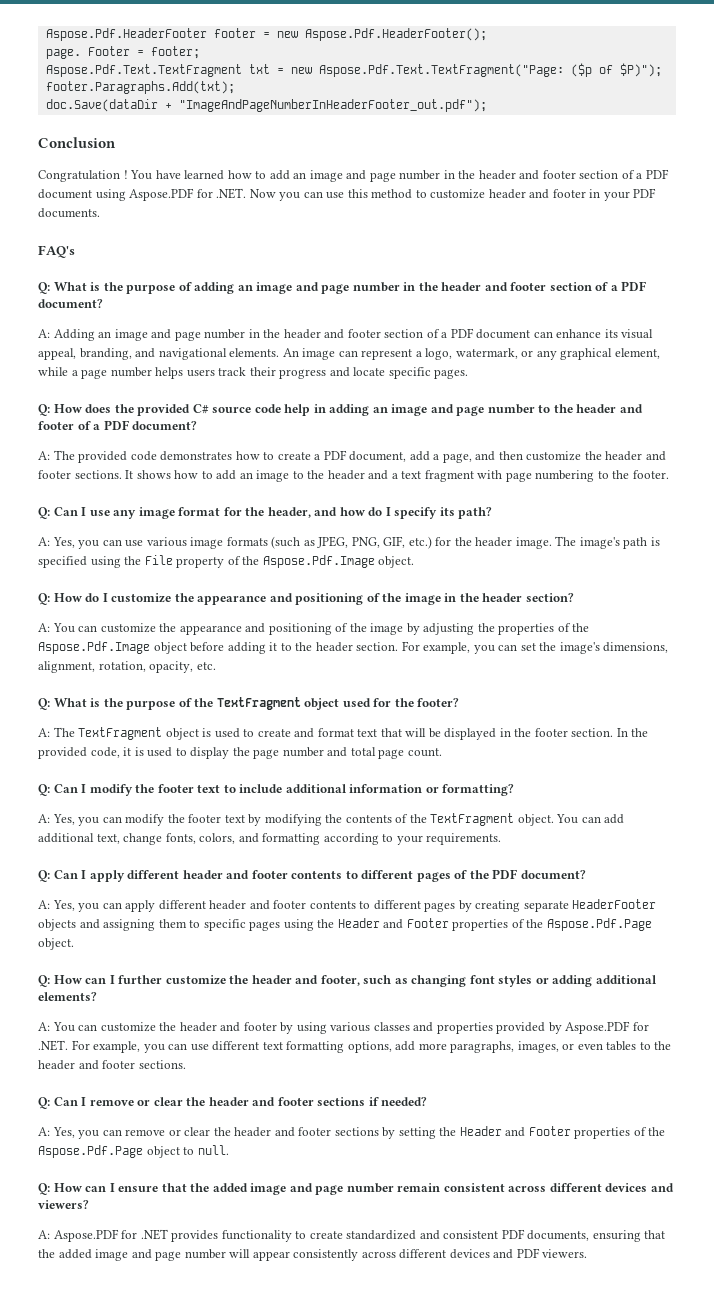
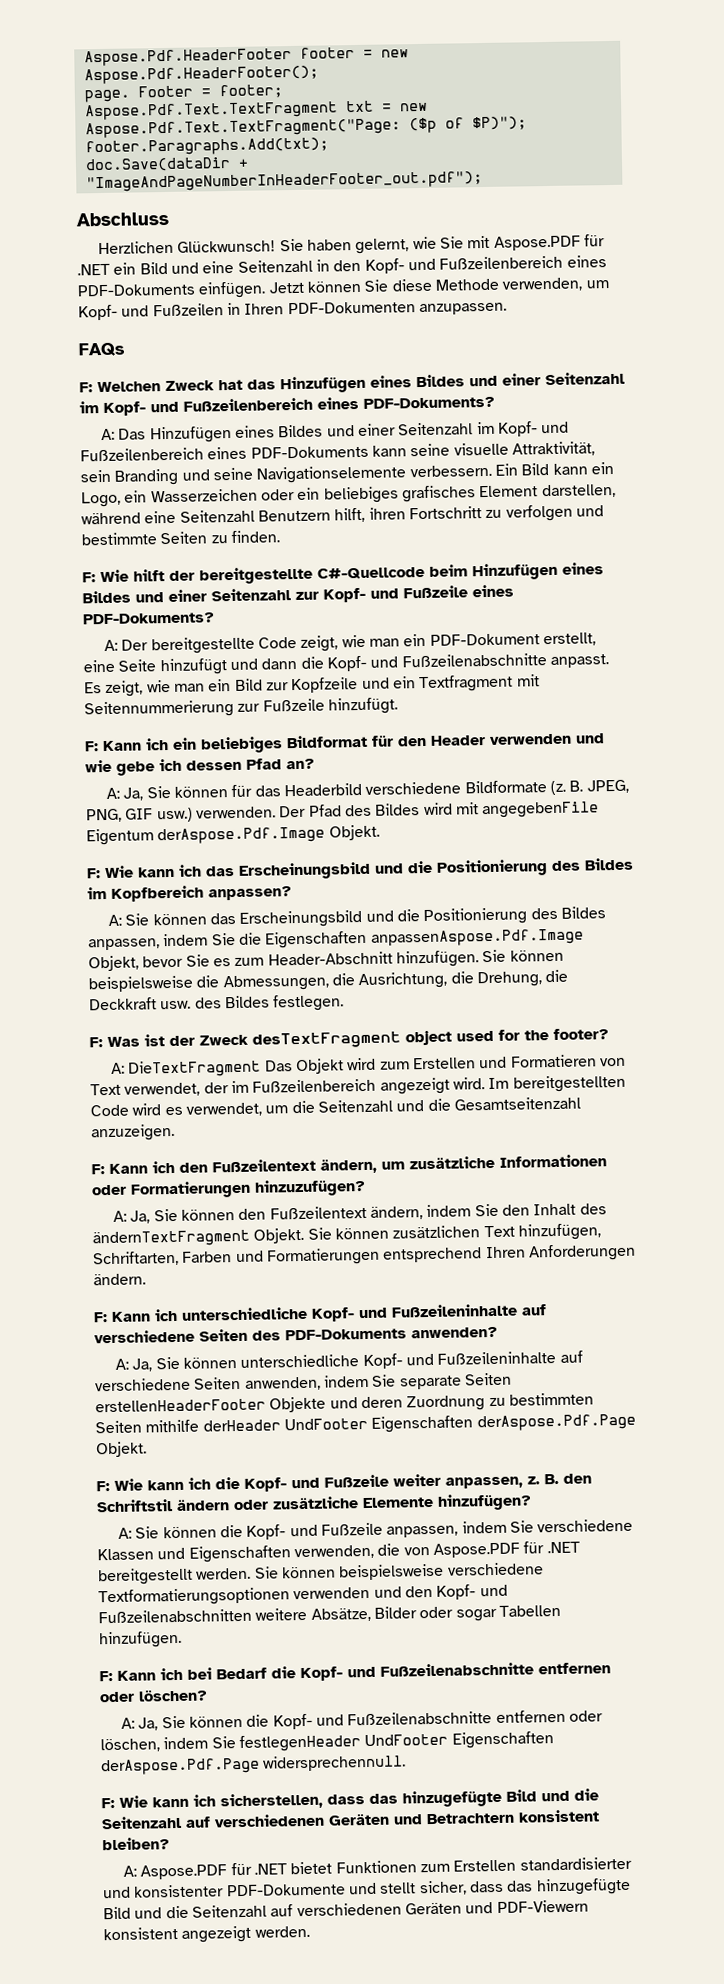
- Conclusion
- Congratulation ! You have learned how to add an image and page number in the header and footer section of a PDF document using Aspose.PDF for .NET. Now you can use this method to customize header and footer in your PDF documents.
- FAQ's
- Q: What is the purpose of adding an image and page number in the header and footer section of a PDF document?
- A: Adding an image and page number in the header and footer section of a PDF document can enhance its visual appeal, branding, and navigational elements. An image can represent a logo, watermark, or any graphical element, while a page number helps users track their progress and locate specific pages.
- Q: How does the provided C# source code help in adding an image and page number to the header and footer of a PDF document?
- A: The provided code demonstrates how to create a PDF document, add a page, and then customize the header and footer sections. It shows how to add an image to the header and a text fragment with page numbering to the footer.
- Q: Can I use any image format for the header, and how do I specify its path?
- A: Yes, you can use various image formats (such as JPEG, PNG, GIF, etc.) for the header image. The image's path is specified using the File property of the Aspose.Pdf.Image object.
- Q: How do I customize the appearance and positioning of the image in the header section?
- A: You can customize the appearance and positioning of the image by adjusting the properties of the Aspose.Pdf.Image object before adding it to the header section. For example, you can set the image's dimensions, alignment, rotation, opacity, etc.
- Q: What is the purpose of the TextFragment object used for the footer?
+ Abschluss
+ Herzlichen Glückwunsch! Sie haben gelernt, wie Sie mit Aspose.PDF für .NET ein Bild und eine Seitenzahl in den Kopf- und Fußzeilenbereich eines PDF-Dokuments einfügen. Jetzt können Sie diese Methode verwenden, um Kopf- und Fußzeilen in Ihren PDF-Dokumenten anzupassen.
+ FAQs
+ F: Welchen Zweck hat das Hinzufügen eines Bildes und einer Seitenzahl im Kopf- und Fußzeilenbereich eines PDF-Dokuments?
+ A: Das Hinzufügen eines Bildes und einer Seitenzahl im Kopf- und Fußzeilenbereich eines PDF-Dokuments kann seine visuelle Attraktivität, sein Branding und seine Navigationselemente verbessern. Ein Bild kann ein Logo, ein Wasserzeichen oder ein beliebiges grafisches Element darstellen, während eine Seitenzahl Benutzern hilft, ihren Fortschritt zu verfolgen und bestimmte Seiten zu finden.
+ F: Wie hilft der bereitgestellte C#-Quellcode beim Hinzufügen eines Bildes und einer Seitenzahl zur Kopf- und Fußzeile eines PDF-Dokuments?
+ A: Der bereitgestellte Code zeigt, wie man ein PDF-Dokument erstellt, eine Seite hinzufügt und dann die Kopf- und Fußzeilenabschnitte anpasst. Es zeigt, wie man ein Bild zur Kopfzeile und ein Textfragment mit Seitennummerierung zur Fußzeile hinzufügt.
+ F: Kann ich ein beliebiges Bildformat für den Header verwenden und wie gebe ich dessen Pfad an?
+ A: Ja, Sie können für das Headerbild verschiedene Bildformate (z. B. JPEG, PNG, GIF usw.) verwenden. Der Pfad des Bildes wird mit angegebenFile Eigentum derAspose.Pdf.Image Objekt.
+ F: Wie kann ich das Erscheinungsbild und die Positionierung des Bildes im Kopfbereich anpassen?
+ A: Sie können das Erscheinungsbild und die Positionierung des Bildes anpassen, indem Sie die Eigenschaften anpassenAspose.Pdf.Image Objekt, bevor Sie es zum Header-Abschnitt hinzufügen. Sie können beispielsweise die Abmessungen, die Ausrichtung, die Drehung, die Deckkraft usw. des Bildes festlegen.
+ F: Was ist der Zweck desTextFragment object used for the footer?
- A: The TextFragment object is used to create and format text that will be displayed in the footer section. In the provided code, it is used to display the page number and total page count.
- Q: Can I modify the footer text to include additional information or formatting?
- A: Yes, you can modify the footer text by modifying the contents of the TextFragment object. You can add additional text, change fonts, colors, and formatting according to your requirements.
- Q: Can I apply different header and footer contents to different pages of the PDF document?
- A: Yes, you can apply different header and footer contents to different pages by creating separate HeaderFooter objects and assigning them to specific pages using the Header and Footer properties of the Aspose.Pdf.Page object.
- Q: How can I further customize the header and footer, such as changing font styles or adding additional elements?
- A: You can customize the header and footer by using various classes and properties provided by Aspose.PDF for .NET. For example, you can use different text formatting options, add more paragraphs, images, or even tables to the header and footer sections.
- Q: Can I remove or clear the header and footer sections if needed?
- A: Yes, you can remove or clear the header and footer sections by setting the Header and Footer properties of the Aspose.Pdf.Page object to null.
- Q: How can I ensure that the added image and page number remain consistent across different devices and viewers?
- A: Aspose.PDF for .NET provides functionality to create standardized and consistent PDF documents, ensuring that the added image and page number will appear consistently across different devices and PDF viewers.
+ A: DieTextFragment Das Objekt wird zum Erstellen und Formatieren von Text verwendet, der im Fußzeilenbereich angezeigt wird. Im bereitgestellten Code wird es verwendet, um die Seitenzahl und die Gesamtseitenzahl anzuzeigen.
+ F: Kann ich den Fußzeilentext ändern, um zusätzliche Informationen oder Formatierungen hinzuzufügen?
+ A: Ja, Sie können den Fußzeilentext ändern, indem Sie den Inhalt des ändernTextFragment Objekt. Sie können zusätzlichen Text hinzufügen, Schriftarten, Farben und Formatierungen entsprechend Ihren Anforderungen ändern.
+ F: Kann ich unterschiedliche Kopf- und Fußzeileninhalte auf verschiedene Seiten des PDF-Dokuments anwenden?
+ A: Ja, Sie können unterschiedliche Kopf- und Fußzeileninhalte auf verschiedene Seiten anwenden, indem Sie separate Seiten erstellenHeaderFooter Objekte und deren Zuordnung zu bestimmten Seiten mithilfe derHeader UndFooter Eigenschaften derAspose.Pdf.Page Objekt.
+ F: Wie kann ich die Kopf- und Fußzeile weiter anpassen, z. B. den Schriftstil ändern oder zusätzliche Elemente hinzufügen?
+ A: Sie können die Kopf- und Fußzeile anpassen, indem Sie verschiedene Klassen und Eigenschaften verwenden, die von Aspose.PDF für .NET bereitgestellt werden. Sie können beispielsweise verschiedene Textformatierungsoptionen verwenden und den Kopf- und Fußzeilenabschnitten weitere Absätze, Bilder oder sogar Tabellen hinzufügen.
+ F: Kann ich bei Bedarf die Kopf- und Fußzeilenabschnitte entfernen oder löschen?
+ A: Ja, Sie können die Kopf- und Fußzeilenabschnitte entfernen oder löschen, indem Sie festlegenHeader UndFooter Eigenschaften derAspose.Pdf.Page widersprechennull.
+ F: Wie kann ich sicherstellen, dass das hinzugefügte Bild und die Seitenzahl auf verschiedenen Geräten und Betrachtern konsistent bleiben?
+ A: Aspose.PDF für .NET bietet Funktionen zum Erstellen standardisierter und konsistenter PDF-Dokumente und stellt sicher, dass das hinzugefügte Bild und die Seitenzahl auf verschiedenen Geräten und PDF-Viewern konsistent angezeigt werden.

